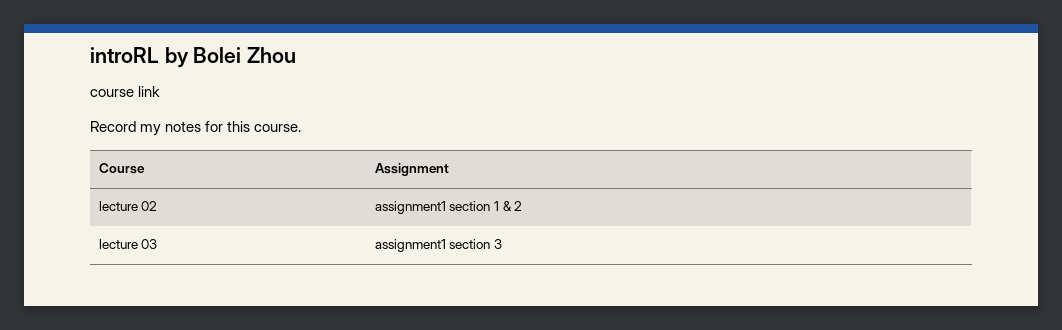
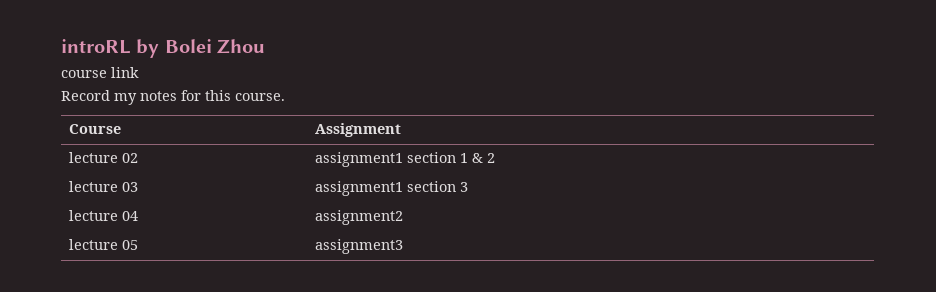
+ lecture 04 | assignment2
+ lecture 05 | assignment3

